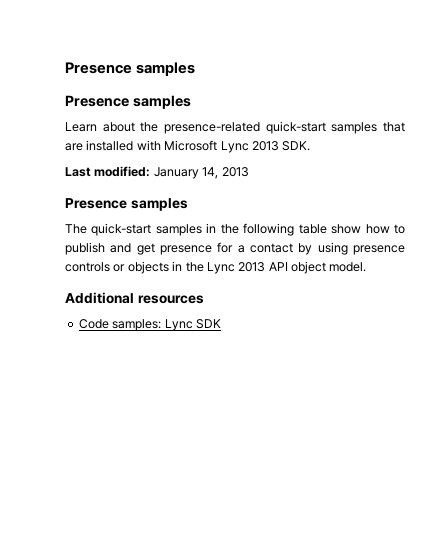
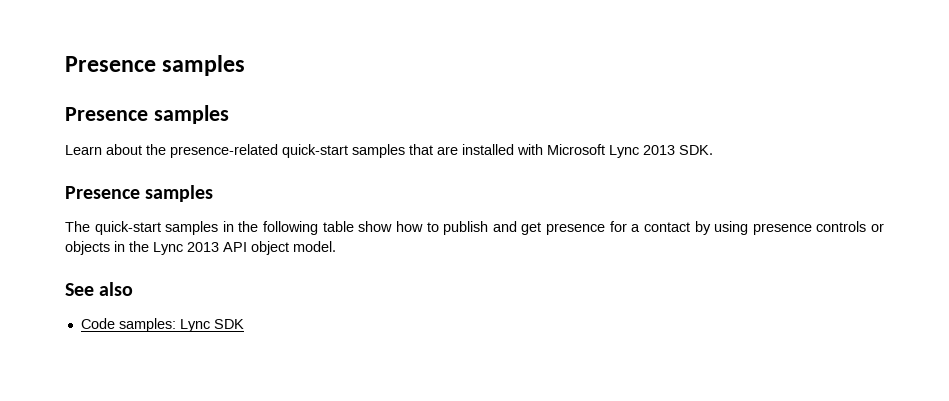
- Last modified: January 14, 2013
- Additional resources
+ See also

